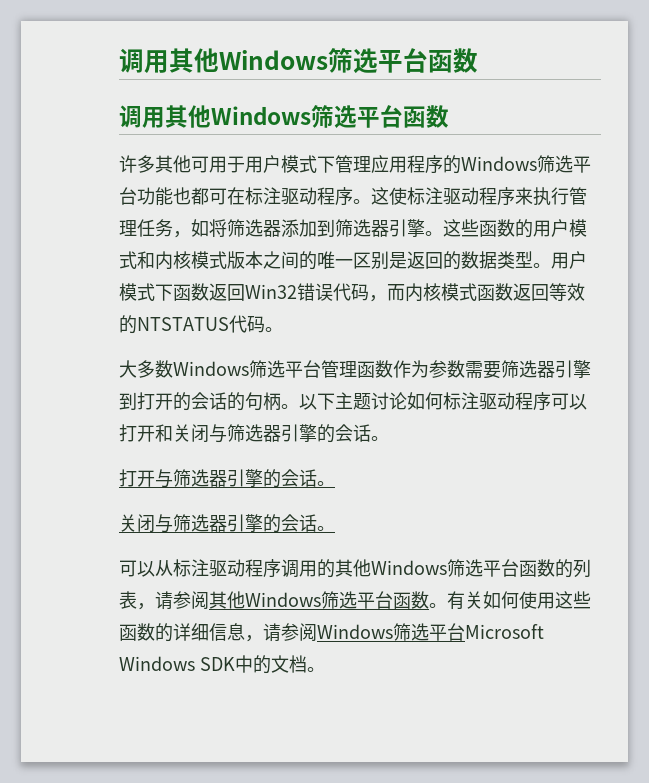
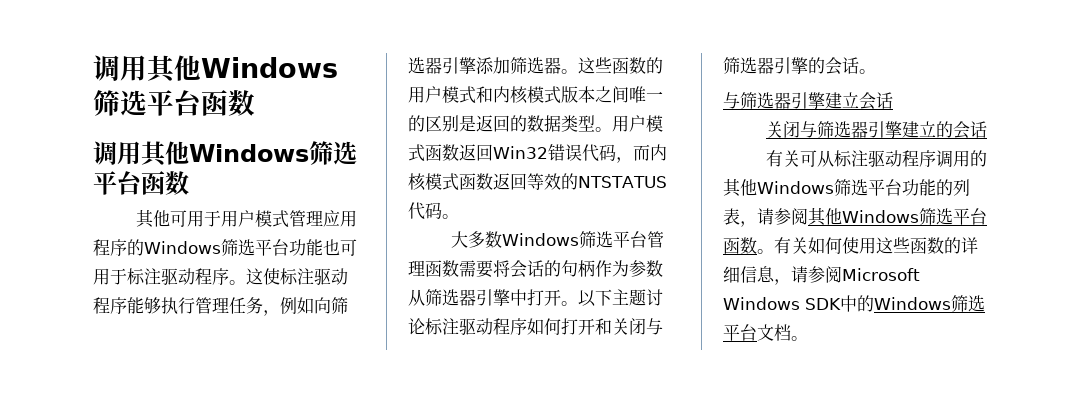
- 许多其他可用于用户模式下管理应用程序的Windows筛选平台功能也都可在标注驱动程序。
+ 其他可用于用户模式管理应用程序的Windows筛选平台功能也可用于标注驱动程序。
- 这使标注驱动程序来执行管理任务，如将筛选器添加到筛选器引擎。
+ 这使标注驱动程序能够执行管理任务，例如向筛选器引擎添加筛选器。
- 这些函数的用户模式和内核模式版本之间的唯一区别是返回的数据类型。
+ 这些函数的用户模式和内核模式版本之间唯一的区别是返回的数据类型。
- 用户模式下函数返回Win32错误代码，而内核模式函数返回等效的NTSTATUS代码。
+ 用户模式函数返回Win32错误代码，而内核模式函数返回等效的NTSTATUS代码。
- 大多数Windows筛选平台管理函数作为参数需要筛选器引擎到打开的会话的句柄。
+ 大多数Windows筛选平台管理函数需要将会话的句柄作为参数从筛选器引擎中打开。
- 以下主题讨论如何标注驱动程序可以打开和关闭与筛选器引擎的会话。
+ 以下主题讨论标注驱动程序如何打开和关闭与筛选器引擎的会话。
- 打开与筛选器引擎的会话。
- 关闭与筛选器引擎的会话。
- 可以从标注驱动程序调用的其他Windows筛选平台函数的列表，请参阅其他Windows筛选平台函数。
+ 与筛选器引擎建立会话
+ 关闭与筛选器引擎建立的会话
+ 有关可从标注驱动程序调用的其他Windows筛选平台功能的列表，请参阅其他Windows筛选平台函数。
- 有关如何使用这些函数的详细信息，请参阅Windows筛选平台Microsoft Windows SDK中的文档。
+ 有关如何使用这些函数的详细信息，请参阅Microsoft Windows SDK中的Windows筛选平台文档。

